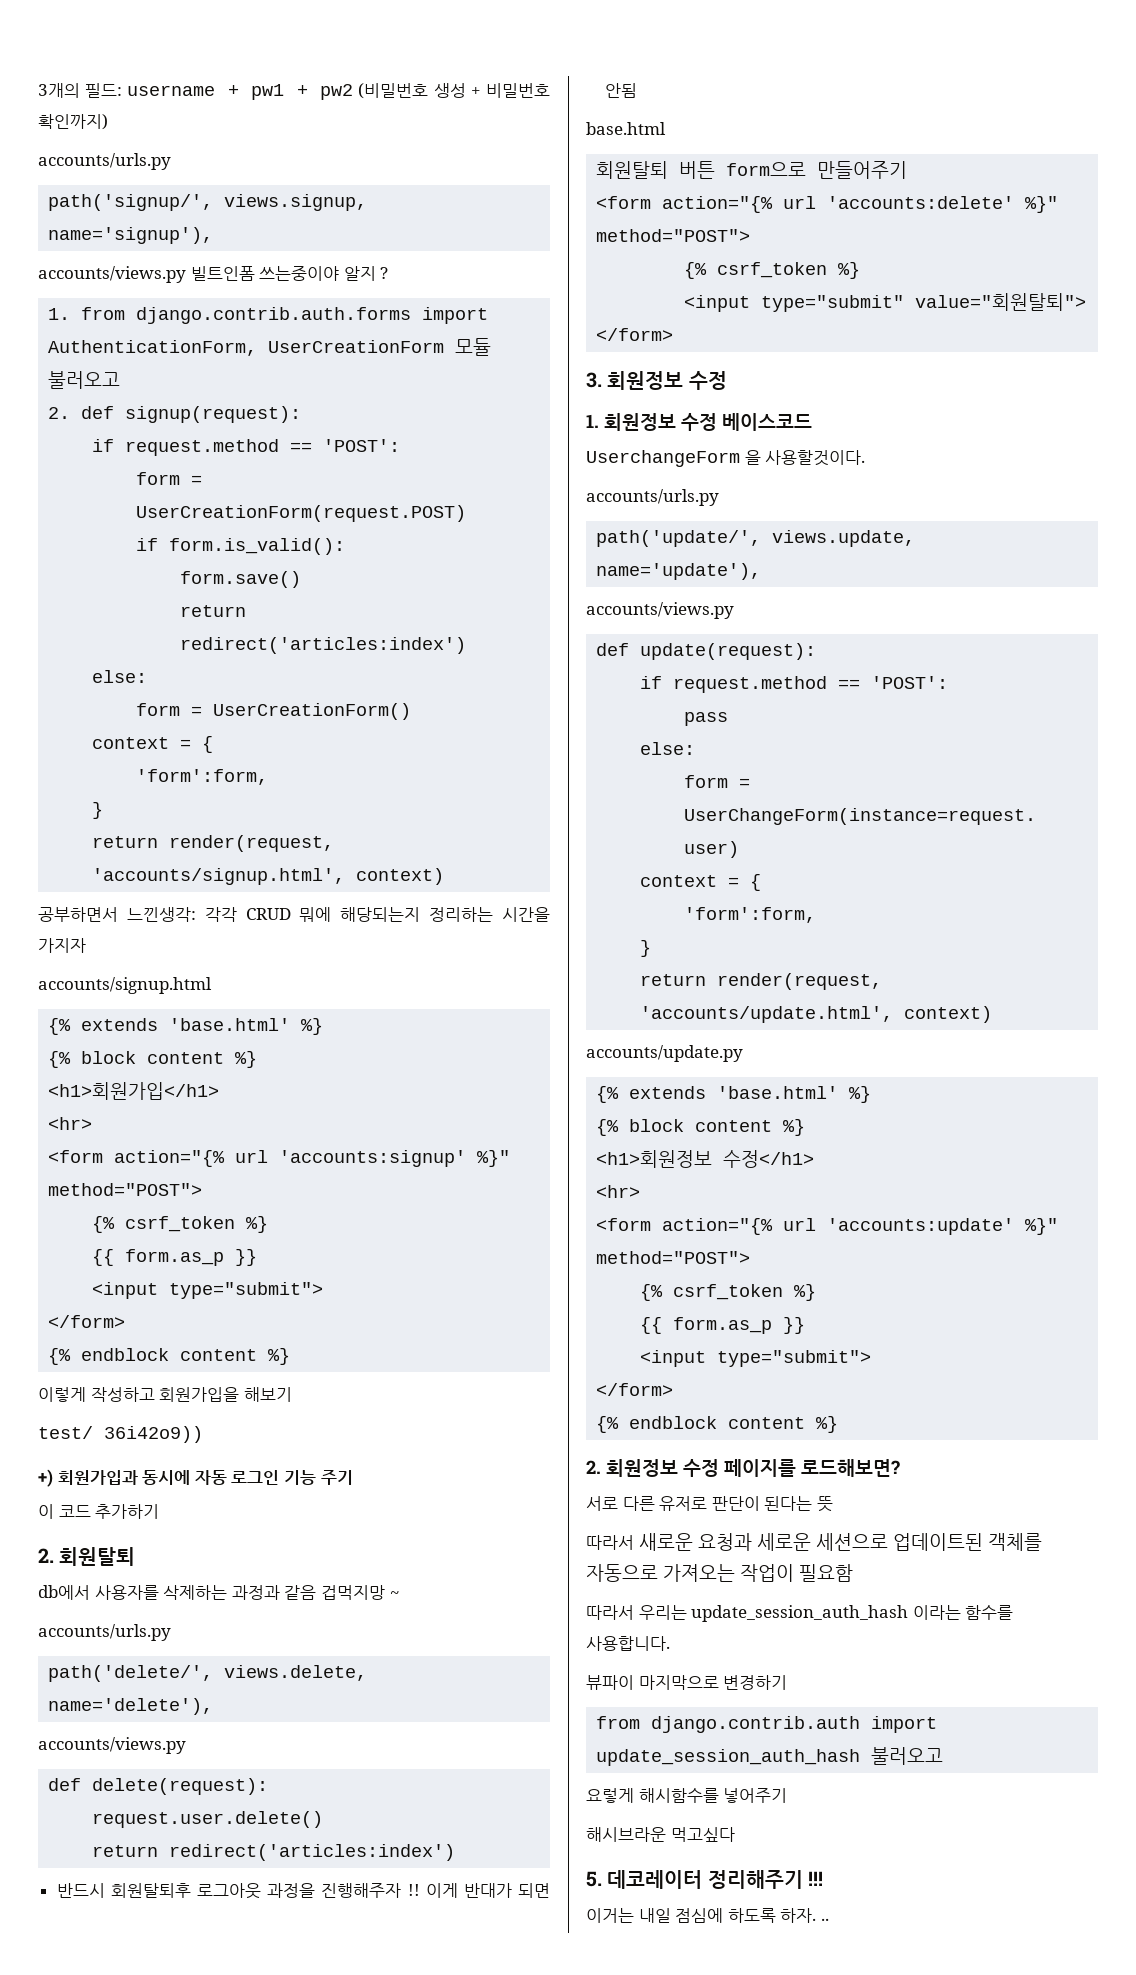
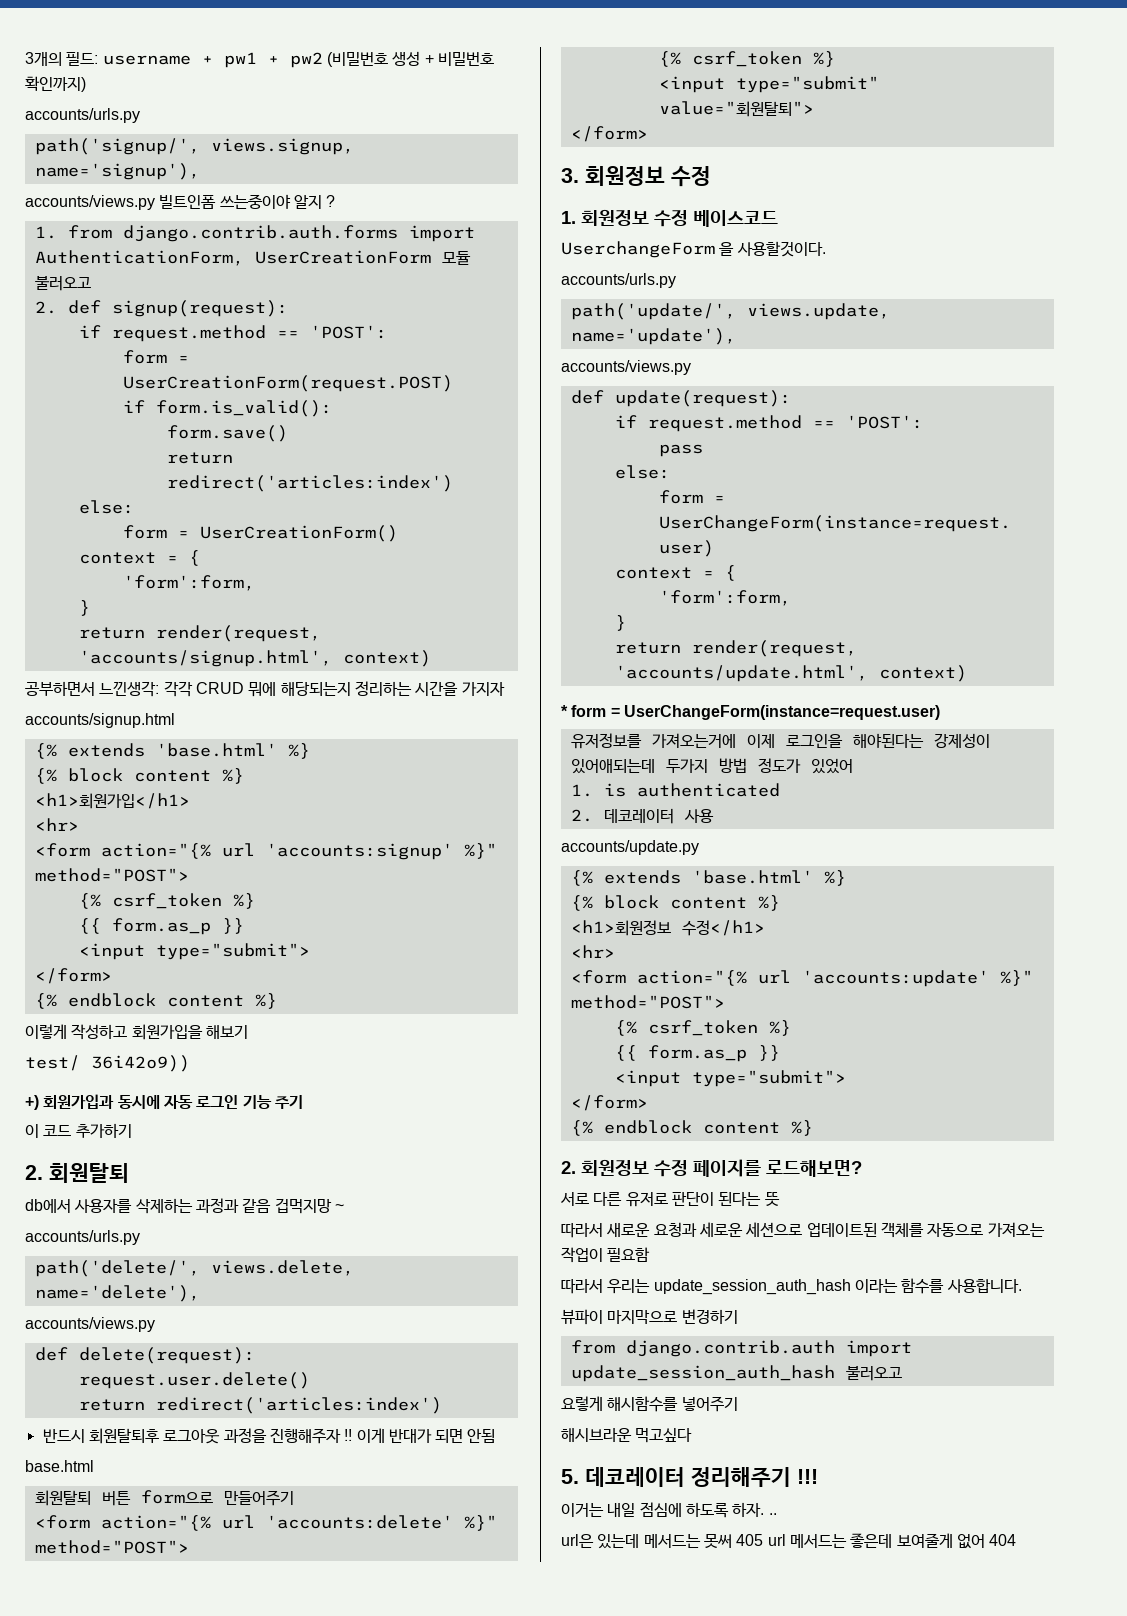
+ * form = UserChangeForm(instance=request.user)
+ 유저정보를 가져오는거에 이제 로그인을 해야된다는 강제성이 있어애되는데 두가지 방법 정도가 있었어
+ 1. is authenticated
+ 2. 데코레이터 사용
+ url은 있는데 메서드는 못써 405 url 메서드는 좋은데 보여줄게 없어 404

